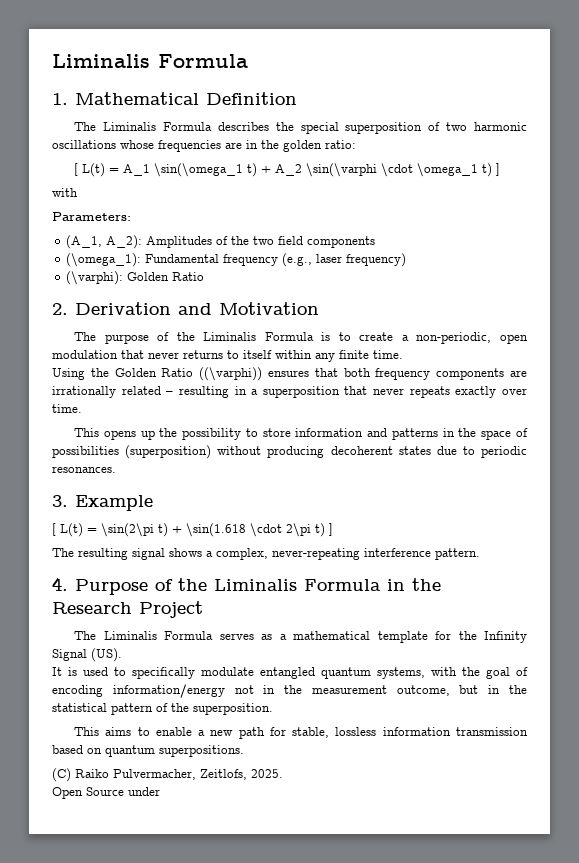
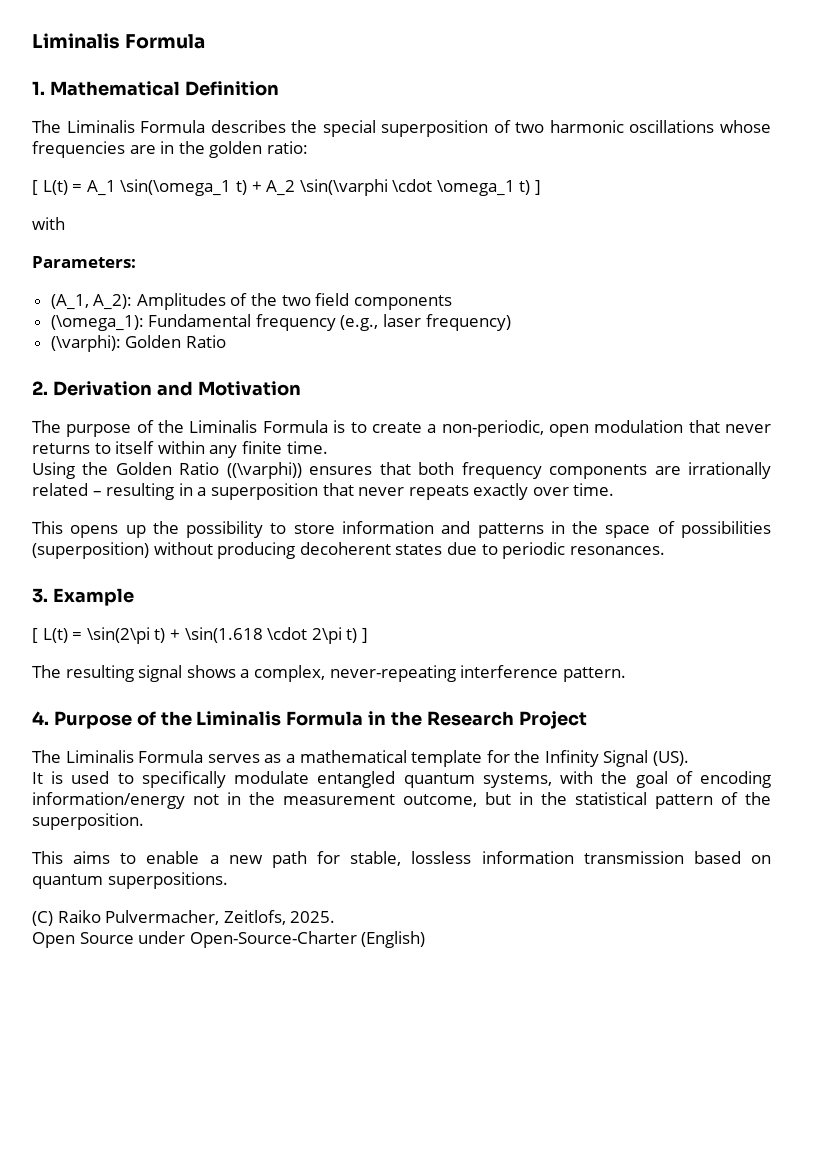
- Open Source under
+ Open Source under Open-Source-Charter (English)

